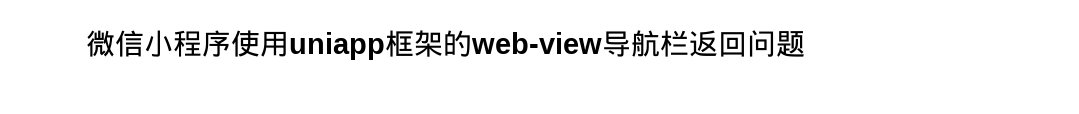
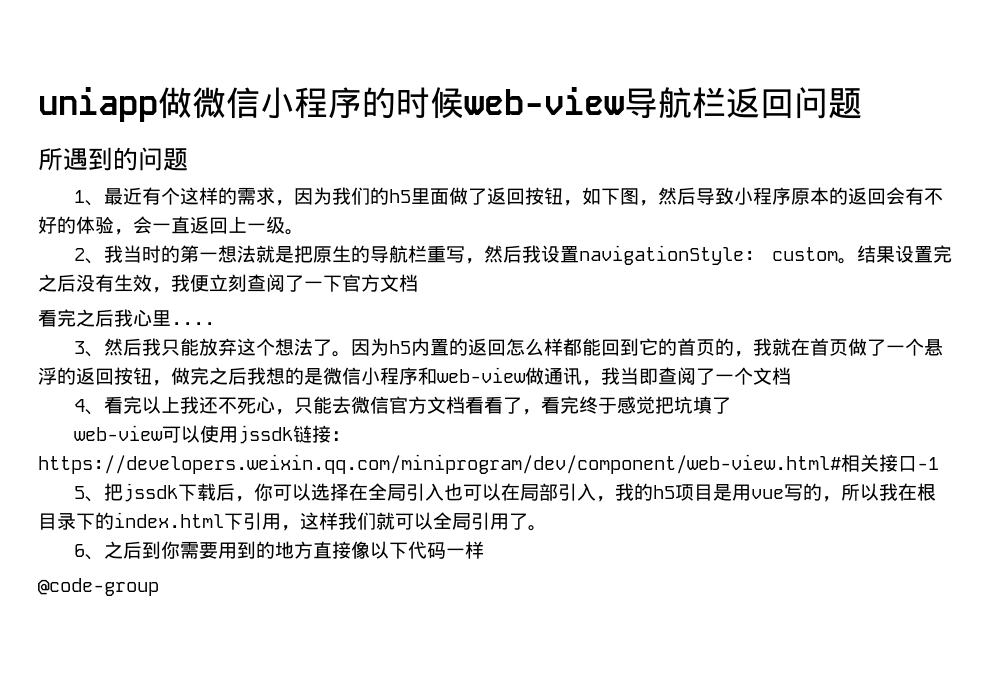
- 微信小程序使用uniapp框架的web-view导航栏返回问题
+ uniapp做微信小程序的时候web-view导航栏返回问题
+ 所遇到的问题
+ 1、最近有个这样的需求，因为我们的h5里面做了返回按钮，如下图，然后导致小程序原本的返回会有不好的体验，会一直返回上一级。
+ 2、我当时的第一想法就是把原生的导航栏重写，然后我设置navigationStyle: custom。结果设置完之后没有生效，我便立刻查阅了一下官方文档
+ 看完之后我心里....
+ 3、然后我只能放弃这个想法了。因为h5内置的返回怎么样都能回到它的首页的，我就在首页做了一个悬浮的返回按钮，做完之后我想的是微信小程序和web-view做通讯，我当即查阅了一个文档
+ 4、看完以上我还不死心，只能去微信官方文档看看了，看完终于感觉把坑填了
+ web-view可以使用jssdk链接：https://developers.weixin.qq.com/miniprogram/dev/component/web-view.html#相关接口-1
+ 5、把jssdk下载后，你可以选择在全局引入也可以在局部引入，我的h5项目是用vue写的，所以我在根目录下的index.html下引用，这样我们就可以全局引用了。
+ 6、之后到你需要用到的地方直接像以下代码一样
+ @code-group

